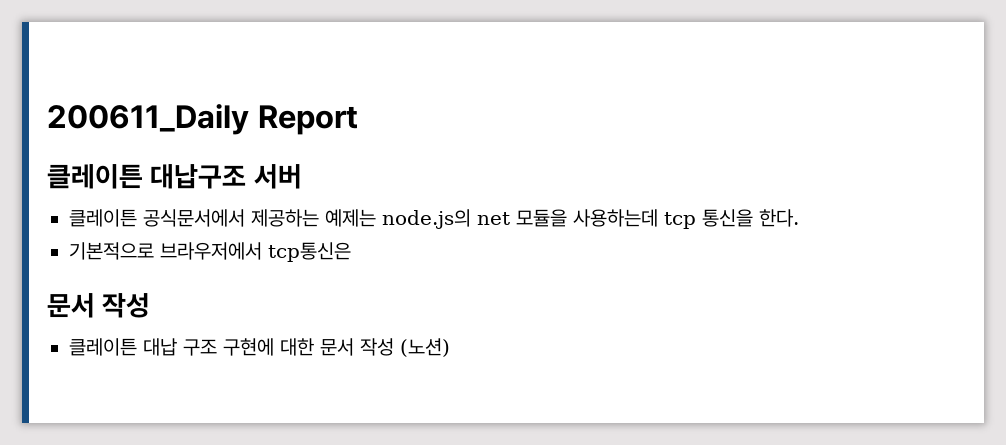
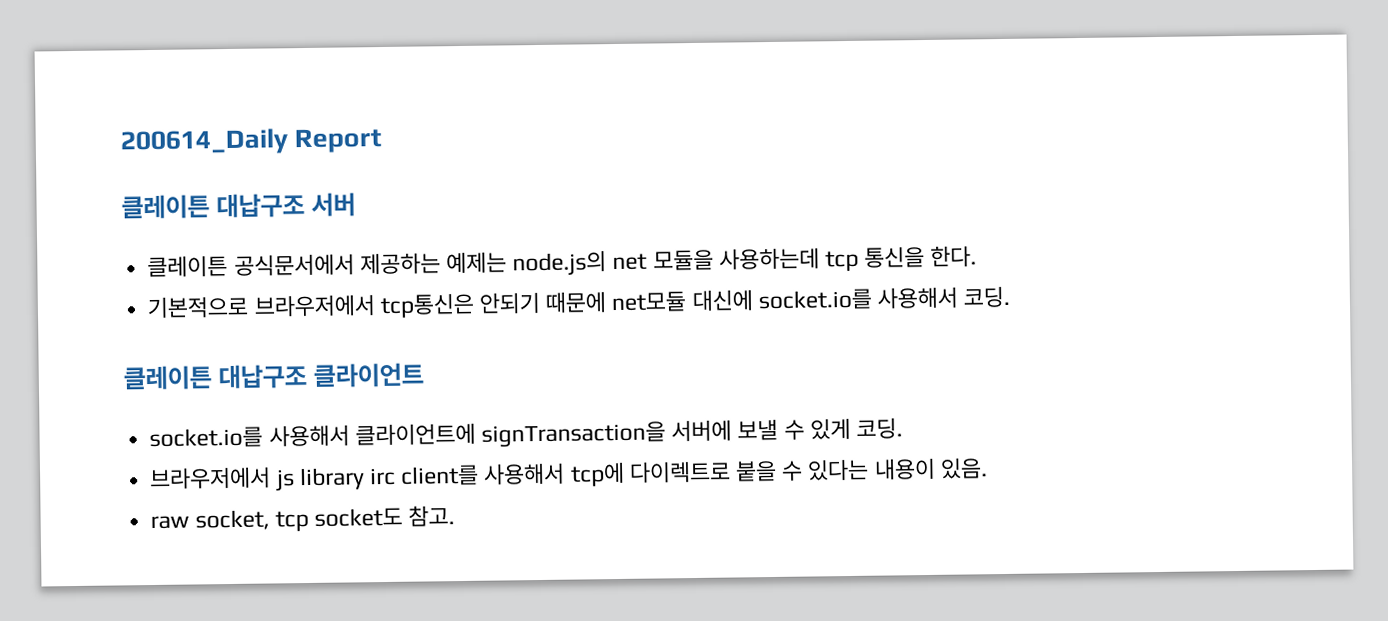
- 200611_Daily Report
+ 200614_Daily Report
- 기본적으로 브라우저에서 tcp통신은
- 문서 작성
- 클레이튼 대납 구조 구현에 대한 문서 작성 (노션)
+ 기본적으로 브라우저에서 tcp통신은 안되기 때문에 net모듈 대신에 socket.io를 사용해서 코딩.
+ 클레이튼 대납구조 클라이언트
+ socket.io를 사용해서 클라이언트에 signTransaction을 서버에 보낼 수 있게 코딩.
+ 브라우저에서 js library irc client를 사용해서 tcp에 다이렉트로 붙을 수 있다는 내용이 있음.
+ raw socket, tcp socket도 참고.

